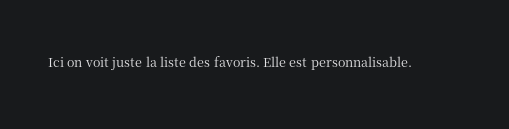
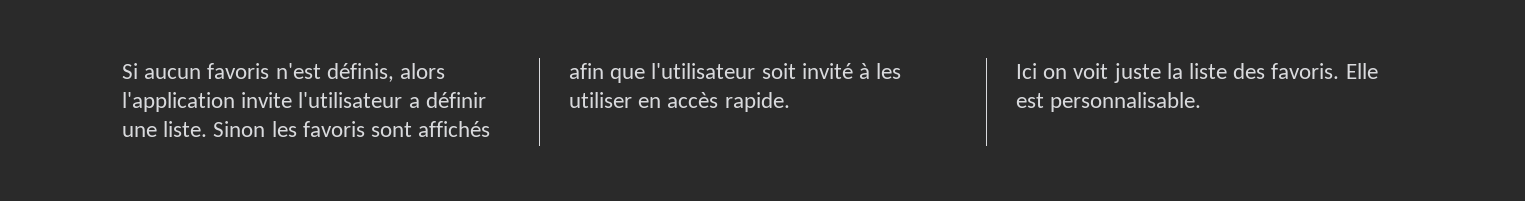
+ Si aucun favoris n'est définis, alors l'application invite l'utilisateur a définir une liste. Sinon les favoris sont affichés afin que l'utilisateur soit invité à les utiliser en accès rapide.

